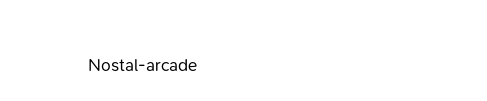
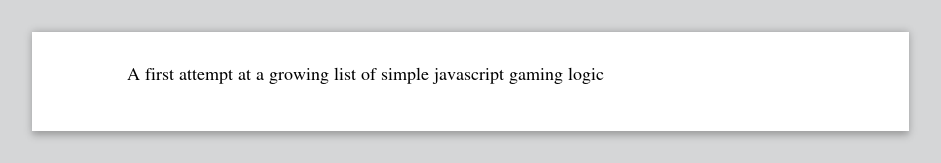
- Nostal-arcade
+ A first attempt at a growing list of simple javascript gaming logic

